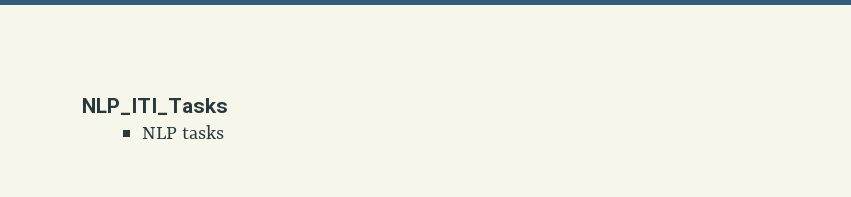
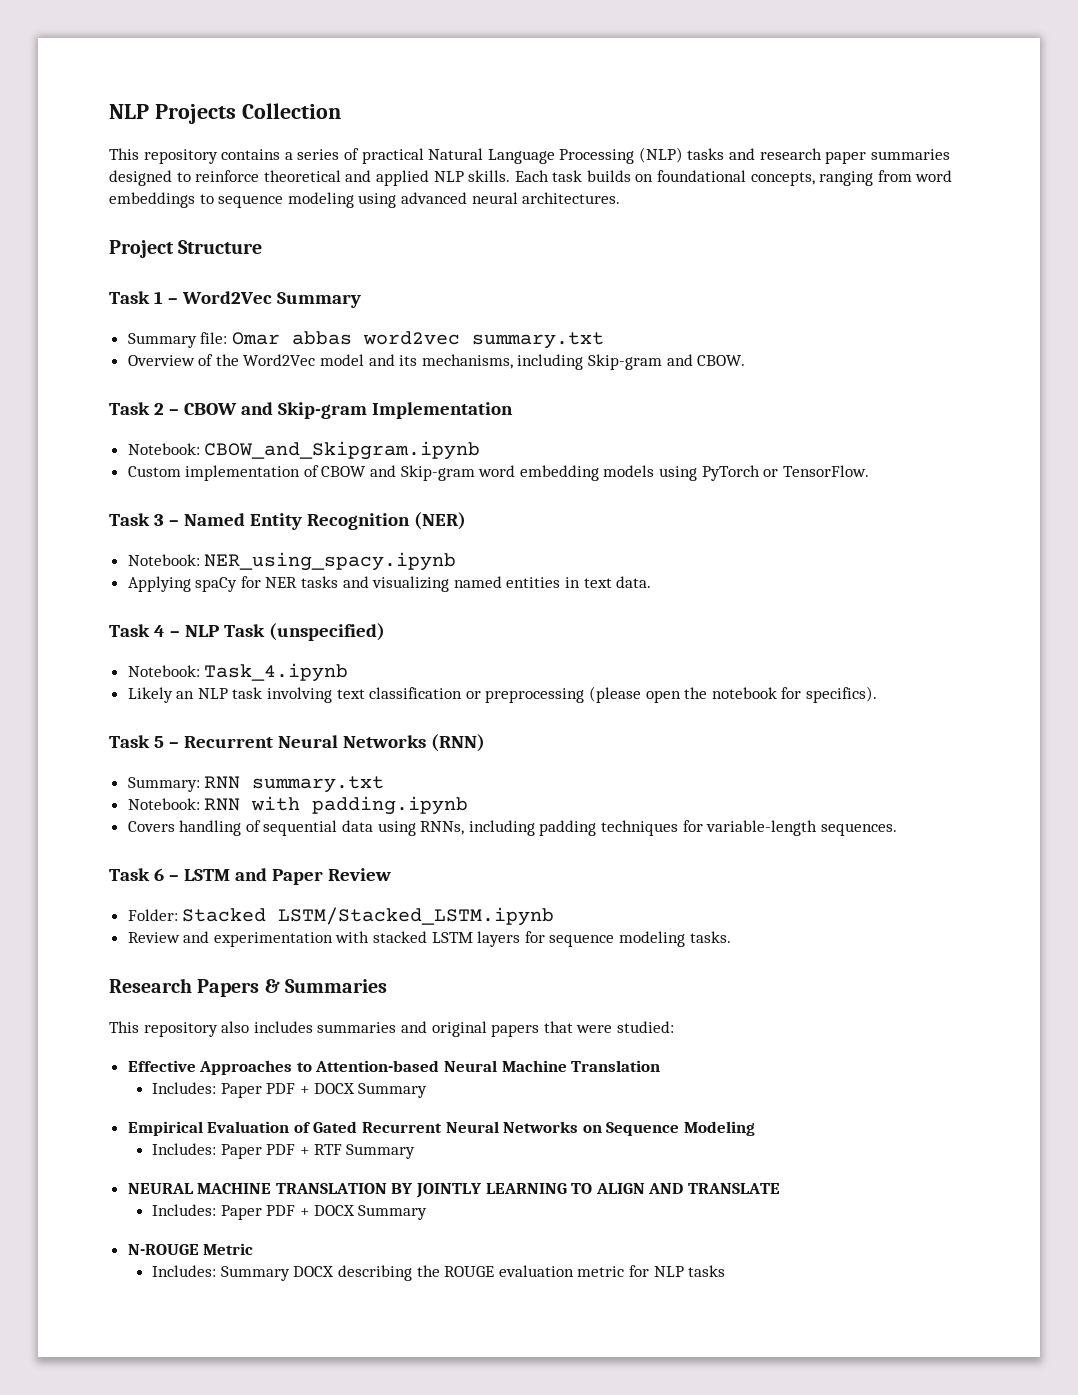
- NLP_ITI_Tasks
- NLP tasks
+ NLP Projects Collection
+ This repository contains a series of practical Natural Language Processing (NLP) tasks and research paper summaries designed to reinforce theoretical and applied NLP skills. Each task builds on foundational concepts, ranging from word embeddings to sequence modeling using advanced neural architectures.
+ Project Structure
+ Task 1 – Word2Vec Summary
+ Summary file: Omar abbas word2vec summary.txt
+ Overview of the Word2Vec model and its mechanisms, including Skip-gram and CBOW.
+ Task 2 – CBOW and Skip-gram Implementation
+ Notebook: CBOW_and_Skipgram.ipynb
+ Custom implementation of CBOW and Skip-gram word embedding models using PyTorch or TensorFlow.
+ Task 3 – Named Entity Recognition (NER)
+ Notebook: NER_using_spacy.ipynb
+ Applying spaCy for NER tasks and visualizing named entities in text data.
+ Task 4 – NLP Task (unspecified)
+ Notebook: Task_4.ipynb
+ Likely an NLP task involving text classification or preprocessing (please open the notebook for specifics).
+ Task 5 – Recurrent Neural Networks (RNN)
+ Summary: RNN summary.txt
+ Notebook: RNN with padding.ipynb
+ Covers handling of sequential data using RNNs, including padding techniques for variable-length sequences.
+ Task 6 – LSTM and Paper Review
+ Folder: Stacked LSTM/Stacked_LSTM.ipynb
+ Review and experimentation with stacked LSTM layers for sequence modeling tasks.
+ Research Papers & Summaries
+ This repository also includes summaries and original papers that were studied:
+ Effective Approaches to Attention-based Neural Machine Translation
+ Includes: Paper PDF + DOCX Summary
+ Empirical Evaluation of Gated Recurrent Neural Networks on Sequence Modeling
+ Includes: Paper PDF + RTF Summary
+ NEURAL MACHINE TRANSLATION BY JOINTLY LEARNING TO ALIGN AND TRANSLATE
+ Includes: Paper PDF + DOCX Summary
+ N-ROUGE Metric
+ Includes: Summary DOCX describing the ROUGE evaluation metric for NLP tasks

